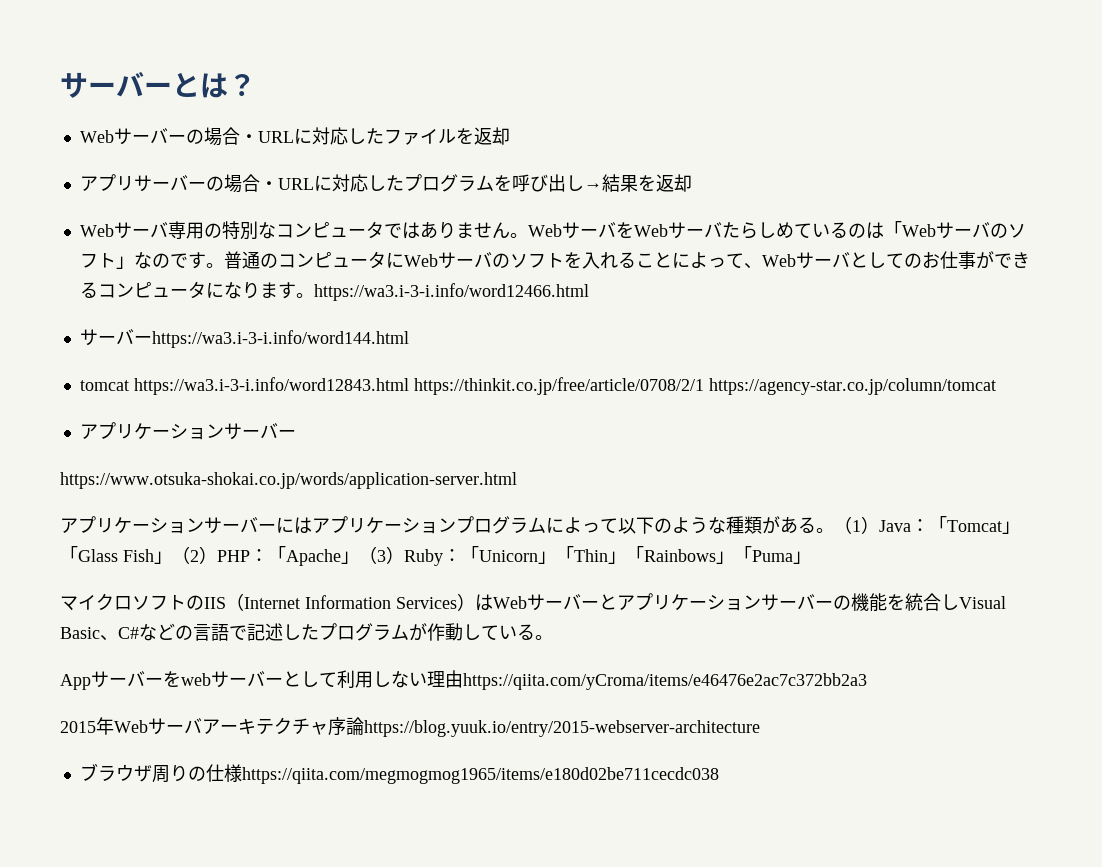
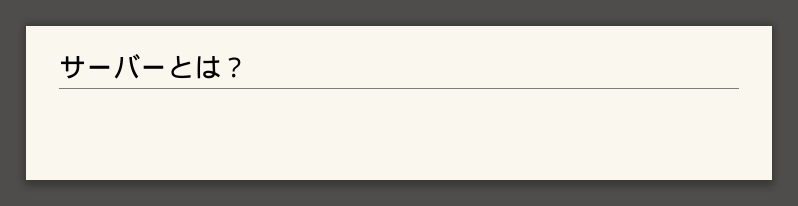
- Webサーバーの場合・URLに対応したファイルを返却
- アプリサーバーの場合・URLに対応したプログラムを呼び出し→結果を返却
- Webサーバ専用の特別なコンピュータではありません。WebサーバをWebサーバたらしめているのは「Webサーバのソフト」なのです。普通のコンピュータにWebサーバのソフトを入れることによって、Webサーバとしてのお仕事ができるコンピュータになります。https://wa3.i-3-i.info/word12466.html
- サーバーhttps://wa3.i-3-i.info/word144.html
- tomcat https://wa3.i-3-i.info/word12843.html https://thinkit.co.jp/free/article/0708/2/1 https://agency-star.co.jp/column/tomcat
- アプリケーションサーバー
- https://www.otsuka-shokai.co.jp/words/application-server.html
- アプリケーションサーバーにはアプリケーションプログラムによって以下のような種類がある。（1）Java：「Tomcat」「Glass Fish」（2）PHP：「Apache」（3）Ruby：「Unicorn」「Thin」「Rainbows」「Puma」
- マイクロソフトのIIS（Internet Information Services）はWebサーバーとアプリケーションサーバーの機能を統合しVisual Basic、C#などの言語で記述したプログラムが作動している。
- Appサーバーをwebサーバーとして利用しない理由https://qiita.com/yCroma/items/e46476e2ac7c372bb2a3
- 2015年Webサーバアーキテクチャ序論https://blog.yuuk.io/entry/2015-webserver-architecture
- ブラウザ周りの仕様https://qiita.com/megmogmog1965/items/e180d02be711cecdc038

